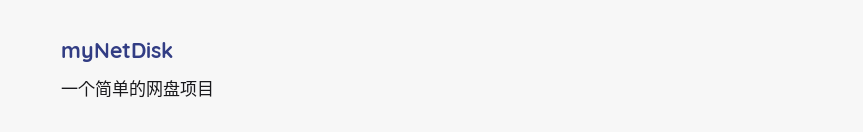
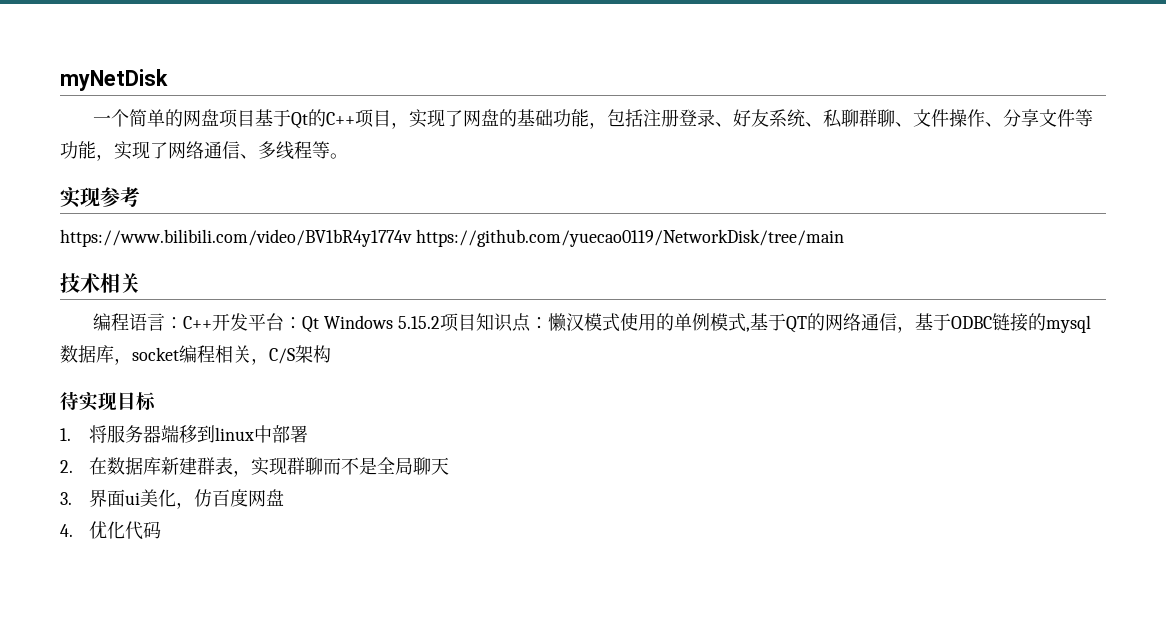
- 一个简单的网盘项目
+ 一个简单的网盘项目基于Qt的C++项目，实现了网盘的基础功能，包括注册登录、好友系统、私聊群聊、文件操作、分享文件等功能，实现了网络通信、多线程等。
+ 实现参考
+ https://www.bilibili.com/video/BV1bR4y1774v https://github.com/yuecao0119/NetworkDisk/tree/main
+ 技术相关
+ 编程语言：C++开发平台：Qt Windows 5.15.2项目知识点：懒汉模式使用的单例模式,基于QT的网络通信，基于ODBC链接的mysql数据库，socket编程相关，C/S架构
+ 待实现目标
+ 1.将服务器端移到linux中部署
+ 2.在数据库新建群表，实现群聊而不是全局聊天
+ 3.界面ui美化，仿百度网盘
+ 4.优化代码

